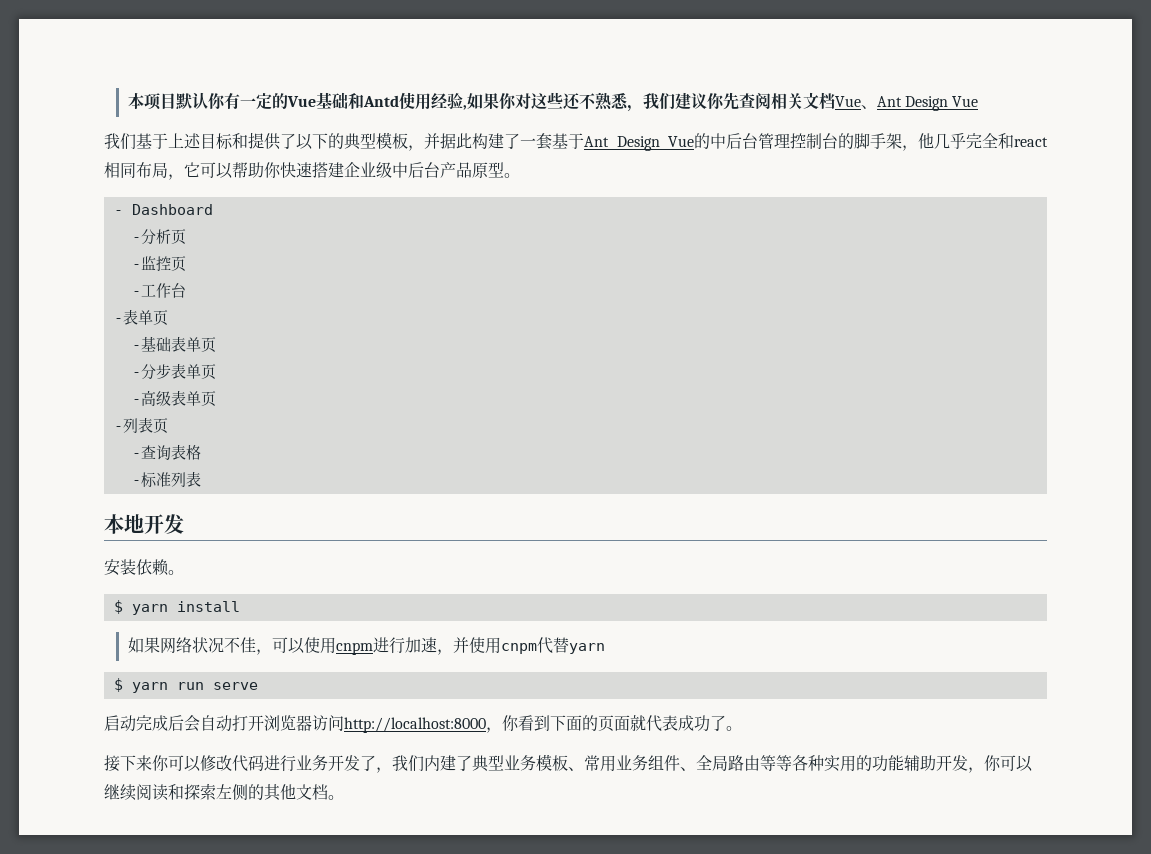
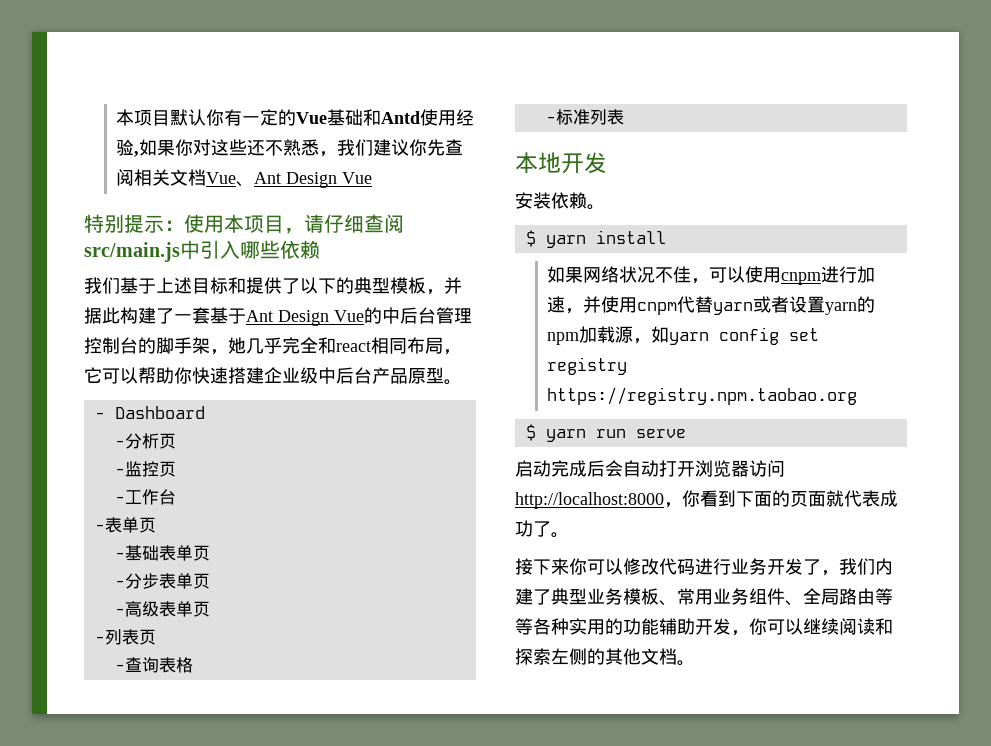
+ 特别提示：使用本项目，请仔细查阅src/main.js中引入哪些依赖
- 我们基于上述目标和提供了以下的典型模板，并据此构建了一套基于Ant Design Vue的中后台管理控制台的脚手架，他几乎完全和react相同布局，它可以帮助你快速搭建企业级中后台产品原型。
+ 我们基于上述目标和提供了以下的典型模板，并据此构建了一套基于Ant Design Vue的中后台管理控制台的脚手架，她几乎完全和react相同布局，它可以帮助你快速搭建企业级中后台产品原型。
- 如果网络状况不佳，可以使用cnpm进行加速，并使用cnpm代替yarn
+ 如果网络状况不佳，可以使用cnpm进行加速，并使用cnpm代替yarn或者设置yarn的npm加载源，如yarn config set registry https://registry.npm.taobao.org

